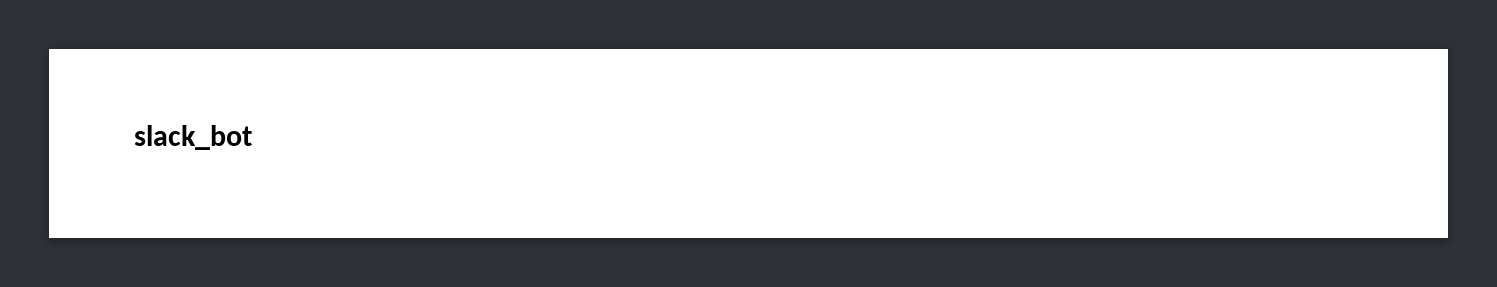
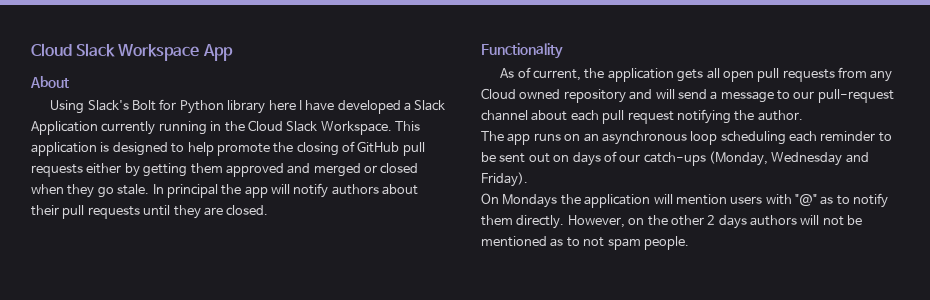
- slack_bot
+ Cloud Slack Workspace App
+ About
+ Using Slack's Bolt for Python library here I have developed a Slack Application currently running in the Cloud Slack Workspace. This application is designed to help promote the closing of GitHub pull requests either by getting them approved and merged or closed when they go stale. In principal the app will notify authors about their pull requests until they are closed.
+ Functionality
+ As of current, the application gets all open pull requests from any Cloud owned repository and will send a message to our pull-request channel about each pull request notifying the author.
+ The app runs on an asynchronous loop scheduling each reminder to be sent out on days of our catch-ups (Monday, Wednesday and Friday).
+ On Mondays the application will mention users with "@" as to notify them directly. However, on the other 2 days authors will not be mentioned as to not spam people.

